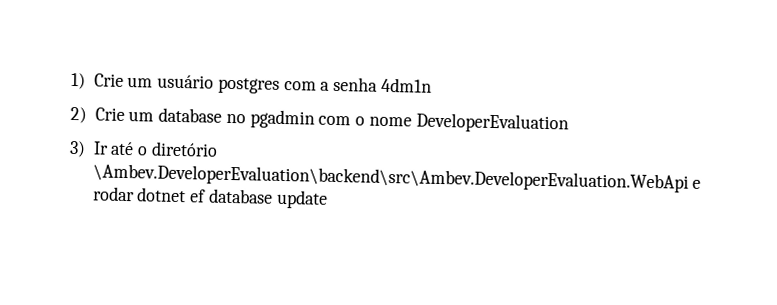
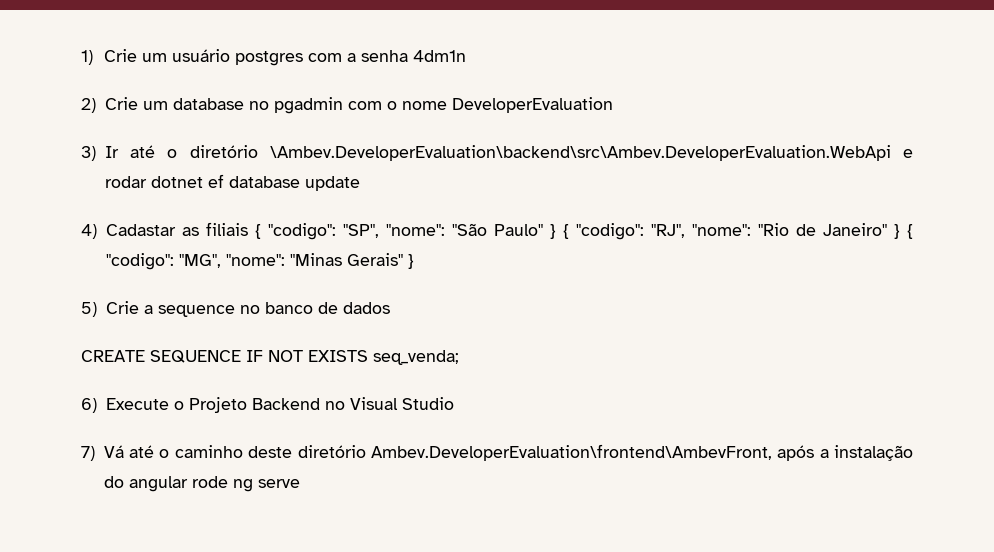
+ 4) Cadastar as filiais { "codigo": "SP", "nome": "São Paulo" } { "codigo": "RJ", "nome": "Rio de Janeiro" } { "codigo": "MG", "nome": "Minas Gerais" }
+ 5) Crie a sequence no banco de dados
+ CREATE SEQUENCE IF NOT EXISTS seq_venda;
+ 6) Execute o Projeto Backend no Visual Studio
+ 7) Vá até o caminho deste diretório Ambev.DeveloperEvaluation\frontend\AmbevFront, após a instalação do angular rode ng serve

